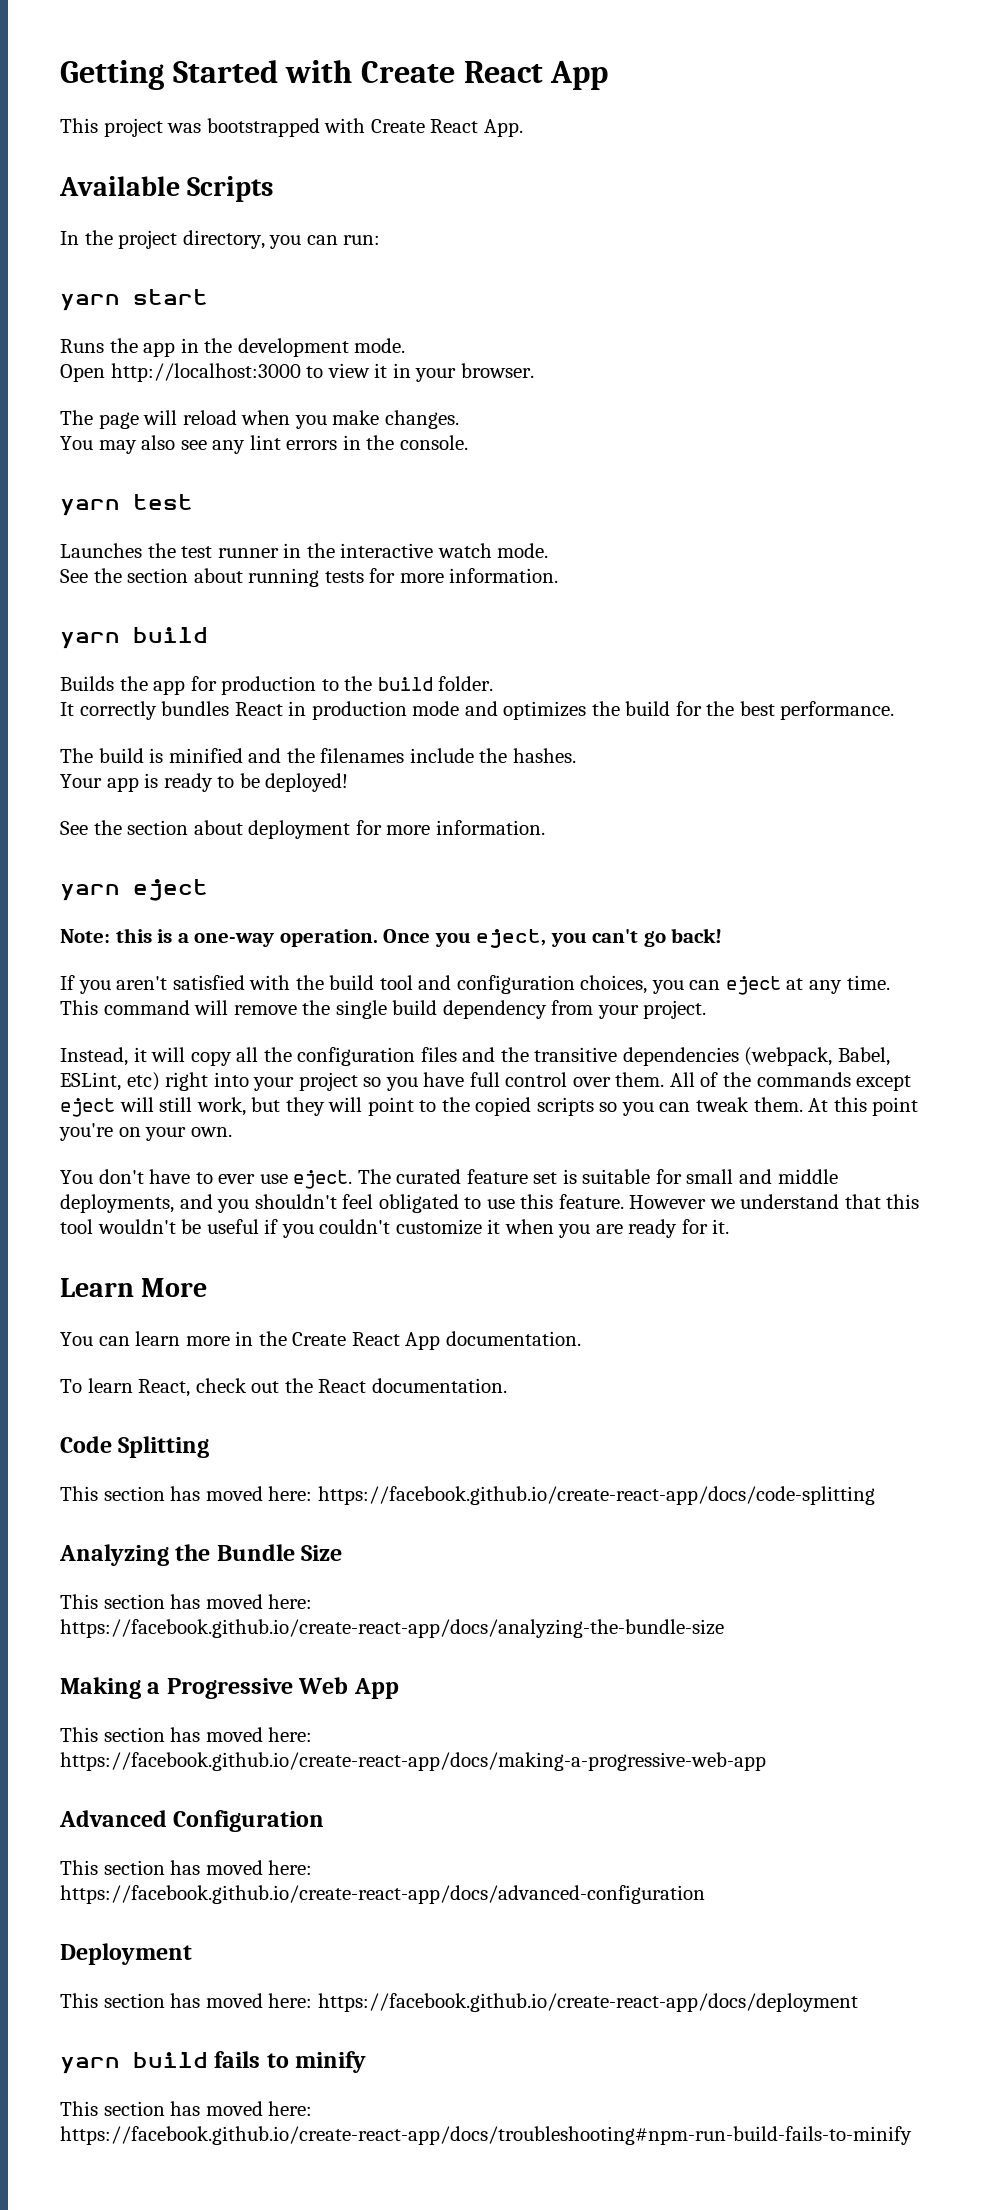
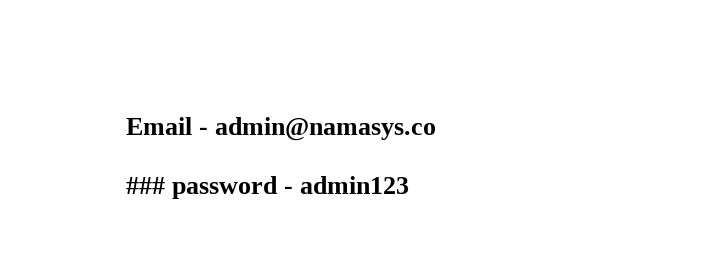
- Getting Started with Create React App
- This project was bootstrapped with Create React App.
- Available Scripts
- In the project directory, you can run:
- yarn start
- Runs the app in the development mode.
- Open http://localhost:3000 to view it in your browser.
- The page will reload when you make changes.
- You may also see any lint errors in the console.
- yarn test
- Launches the test runner in the interactive watch mode.
- See the section about running tests for more information.
- yarn build
- Builds the app for production to the build folder.
- It correctly bundles React in production mode and optimizes the build for the best performance.
- The build is minified and the filenames include the hashes.
- Your app is ready to be deployed!
- See the section about deployment for more information.
- yarn eject
- Note: this is a one-way operation. Once you eject, you can't go back!
- If you aren't satisfied with the build tool and configuration choices, you can eject at any time. This command will remove the single build dependency from your project.
- Instead, it will copy all the configuration files and the transitive dependencies (webpack, Babel, ESLint, etc) right into your project so you have full control over them. All of the commands except eject will still work, but they will point to the copied scripts so you can tweak them. At this point you're on your own.
- You don't have to ever use eject. The curated feature set is suitable for small and middle deployments, and you shouldn't feel obligated to use this feature. However we understand that this tool wouldn't be useful if you couldn't customize it when you are ready for it.
- Learn More
- You can learn more in the Create React App documentation.
- To learn React, check out the React documentation.
- Code Splitting
- This section has moved here: https://facebook.github.io/create-react-app/docs/code-splitting
- Analyzing the Bundle Size
- This section has moved here: https://facebook.github.io/create-react-app/docs/analyzing-the-bundle-size
- Making a Progressive Web App
- This section has moved here: https://facebook.github.io/create-react-app/docs/making-a-progressive-web-app
- Advanced Configuration
- This section has moved here: https://facebook.github.io/create-react-app/docs/advanced-configuration
- Deployment
- This section has moved here: https://facebook.github.io/create-react-app/docs/deployment
- yarn build fails to minify
- This section has moved here: https://facebook.github.io/create-react-app/docs/troubleshooting#npm-run-build-fails-to-minify
+ Email - admin@namasys.co
+ ### password - admin123

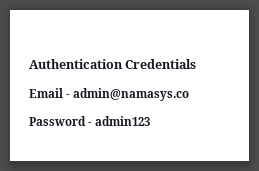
+ Authentication Credentials
- ### password - admin123
+ Password - admin123

